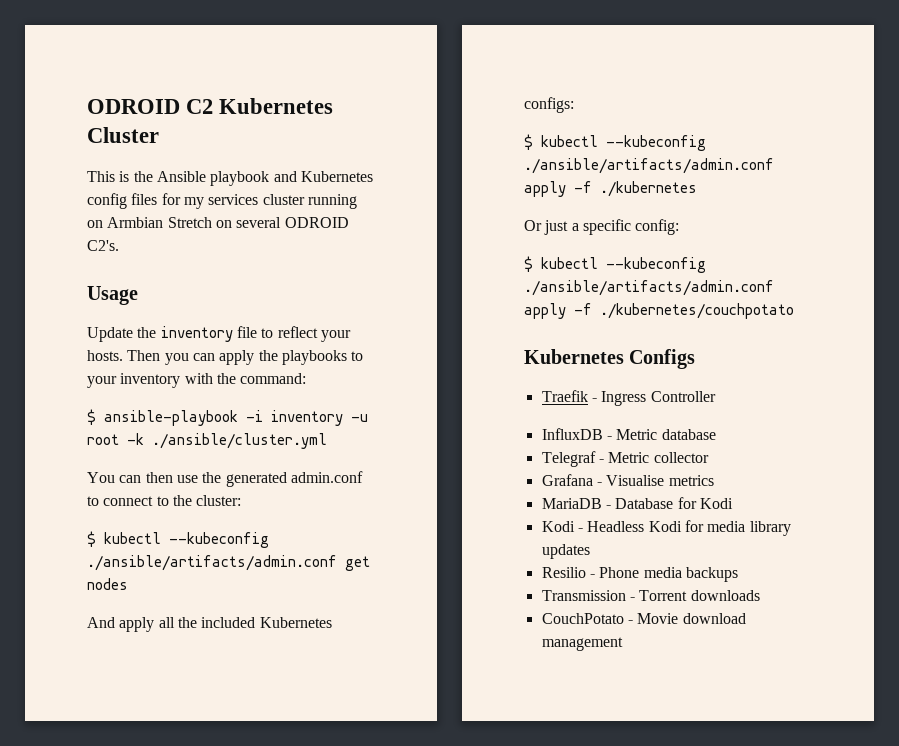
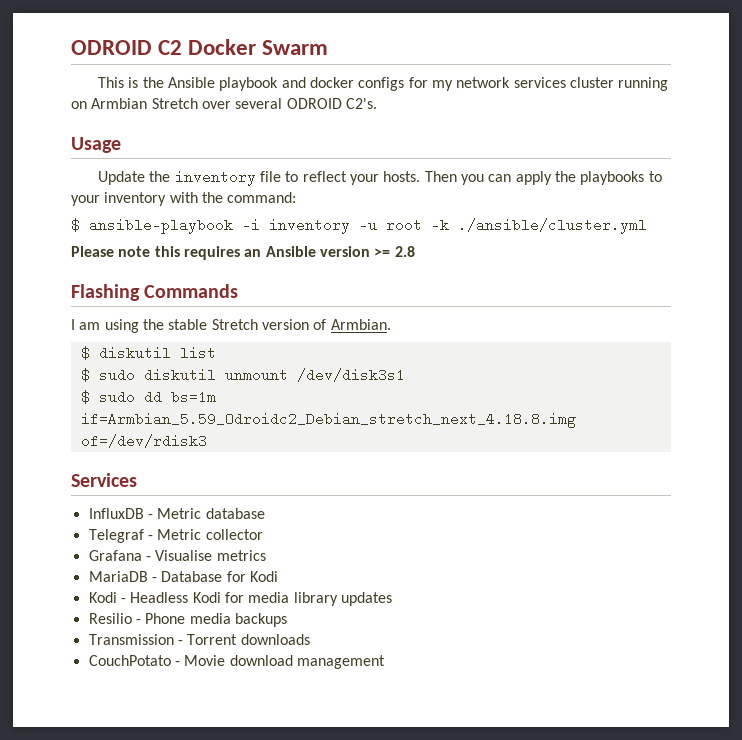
- ODROID C2 Kubernetes Cluster
+ ODROID C2 Docker Swarm
- This is the Ansible playbook and Kubernetes config files for my services cluster running on Armbian Stretch on several ODROID C2's.
+ This is the Ansible playbook and docker configs for my network services cluster running on Armbian Stretch over several ODROID C2's.
- You can then use the generated admin.conf to connect to the cluster:
- $ kubectl --kubeconfig ./ansible/artifacts/admin.conf get nodes
- And apply all the included Kubernetes configs:
- $ kubectl --kubeconfig ./ansible/artifacts/admin.conf apply -f ./kubernetes
- Or just a specific config:
- $ kubectl --kubeconfig ./ansible/artifacts/admin.conf apply -f ./kubernetes/couchpotato
- Kubernetes Configs
- Traefik - Ingress Controller
+ Please note this requires an Ansible version >= 2.8
+ Flashing Commands
+ I am using the stable Stretch version of Armbian.
+ $ diskutil list
+ $ sudo diskutil unmount /dev/disk3s1
+ $ sudo dd bs=1m if=Armbian_5.59_Odroidc2_Debian_stretch_next_4.18.8.img of=/dev/rdisk3
+ Services

